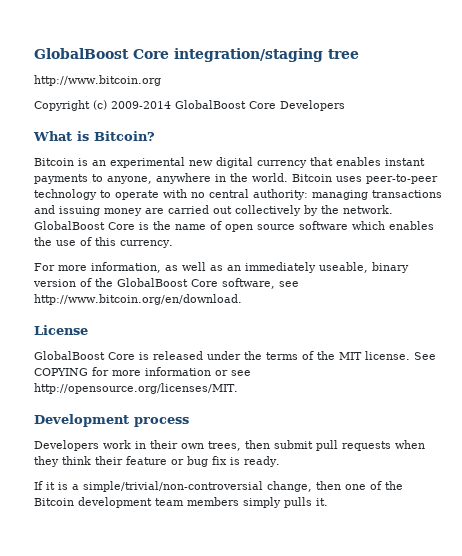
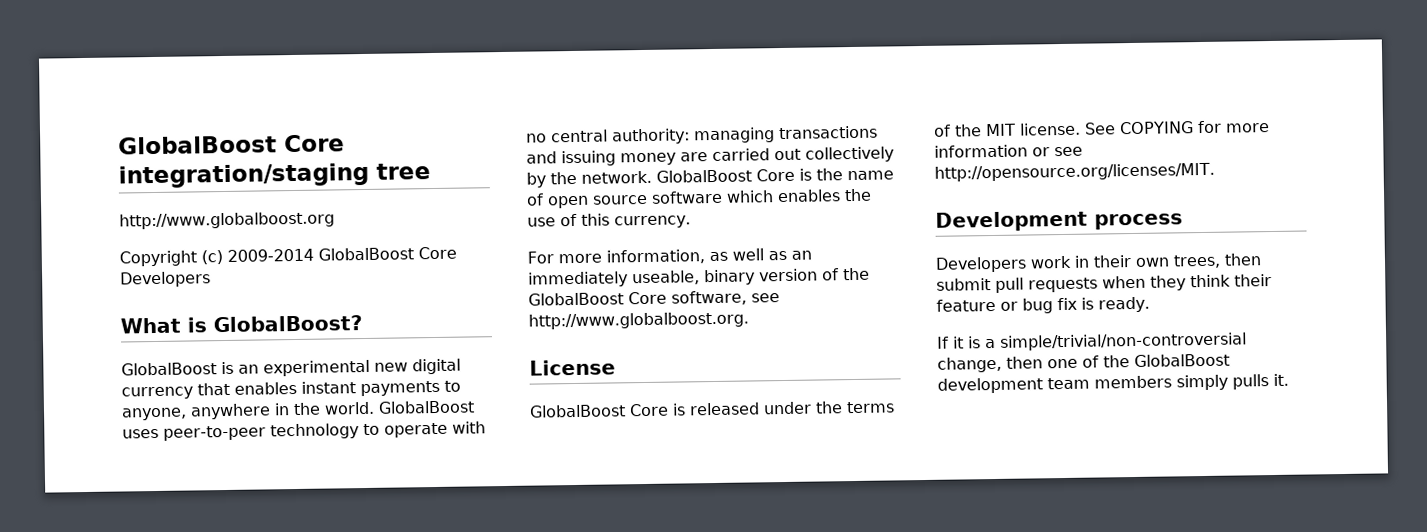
- http://www.bitcoin.org
+ http://www.globalboost.org
- What is Bitcoin?
- Bitcoin is an experimental new digital currency that enables instant payments to anyone, anywhere in the world.
+ What is GlobalBoost?
+ GlobalBoost is an experimental new digital currency that enables instant payments to anyone, anywhere in the world.
- Bitcoin uses peer-to-peer technology to operate with no central authority: managing transactions and issuing money are carried out collectively by the network.
+ GlobalBoost uses peer-to-peer technology to operate with no central authority: managing transactions and issuing money are carried out collectively by the network.
- For more information, as well as an immediately useable, binary version of the GlobalBoost Core software, see http://www.bitcoin.org/en/download.
+ For more information, as well as an immediately useable, binary version of the GlobalBoost Core software, see http://www.globalboost.org.
- If it is a simple/trivial/non-controversial change, then one of the Bitcoin development team members simply pulls it.
+ If it is a simple/trivial/non-controversial change, then one of the GlobalBoost development team members simply pulls it.

